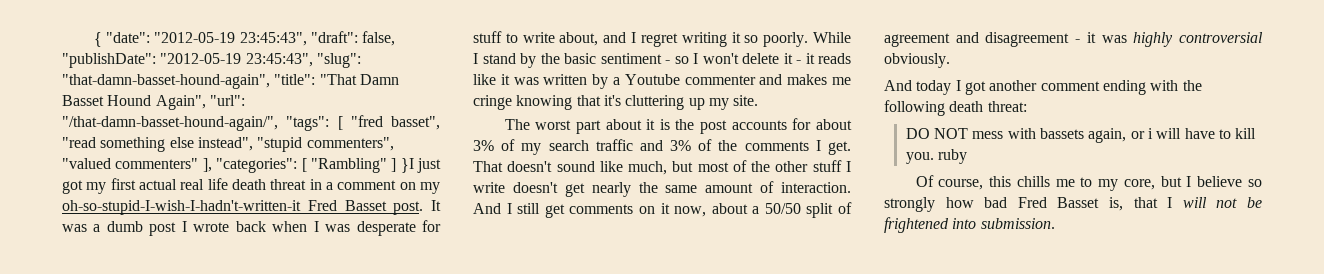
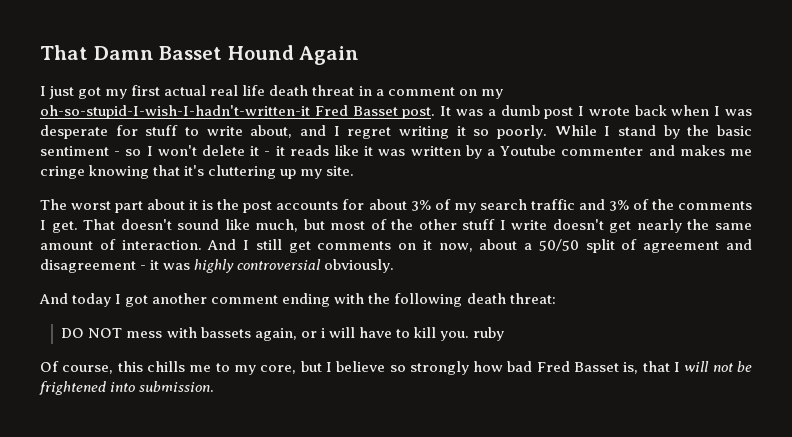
- { "date": "2012-05-19 23:45:43", "draft": false, "publishDate": "2012-05-19 23:45:43", "slug": "that-damn-basset-hound-again", "title": "That Damn Basset Hound Again", "url": "/that-damn-basset-hound-again/", "tags": [ "fred basset", "read something else instead", "stupid commenters", "valued commenters" ], "categories": [ "Rambling" ] }I just got my first actual real life death threat in a comment on my oh-so-stupid-I-wish-I-hadn't-written-it Fred Basset post.
+ That Damn Basset Hound Again
+ I just got my first actual real life death threat in a comment on my oh-so-stupid-I-wish-I-hadn't-written-it Fred Basset post.

